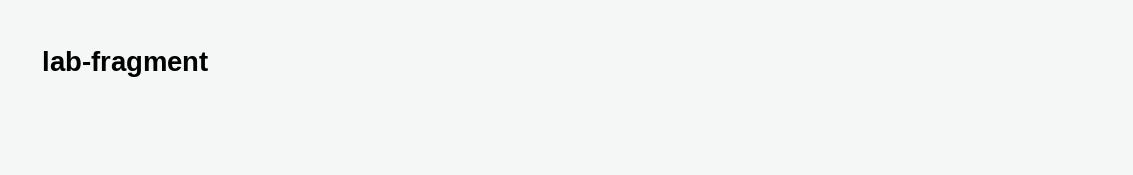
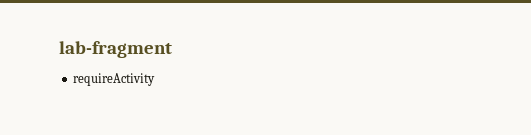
+ requireActivity

